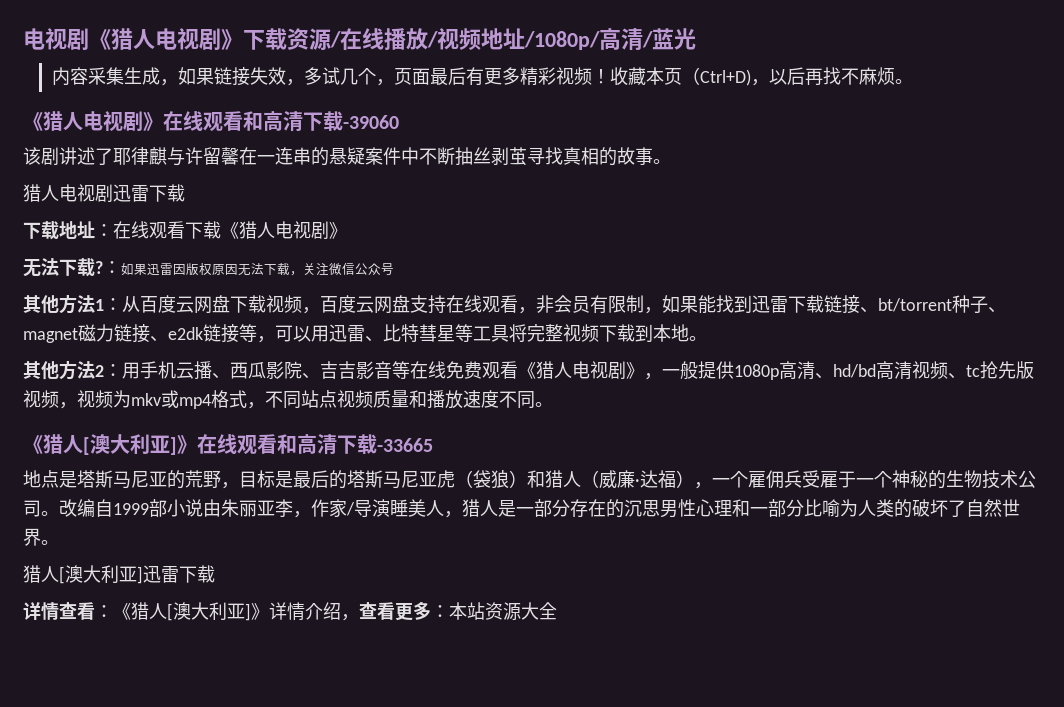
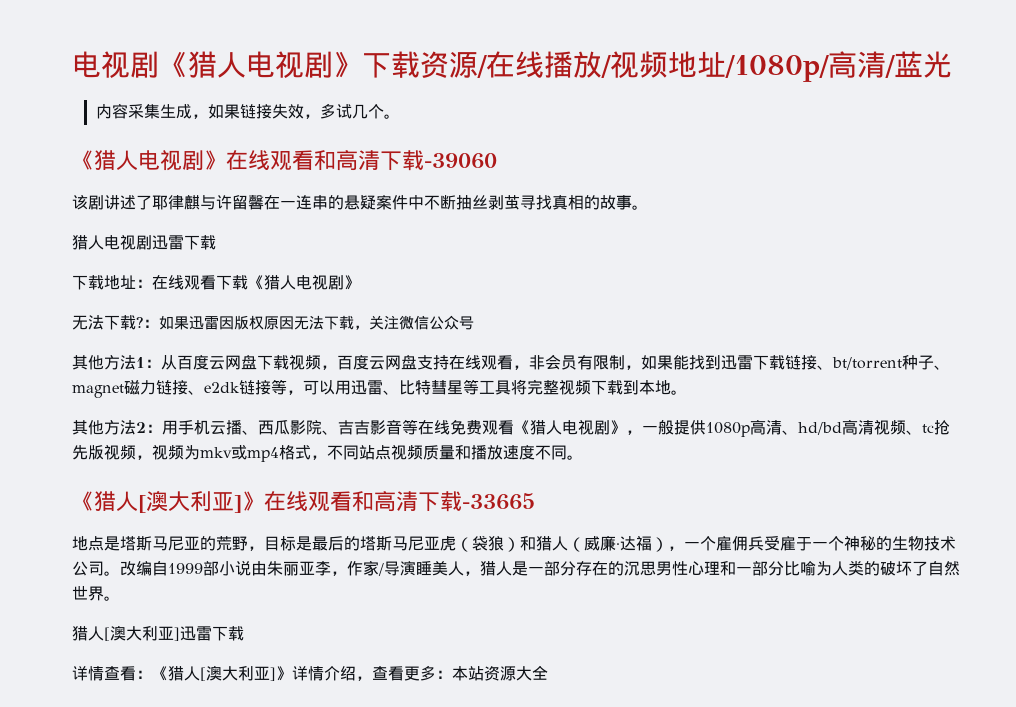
- 内容采集生成，如果链接失效，多试几个，页面最后有更多精彩视频！收藏本页（Ctrl+D)，以后再找不麻烦。
+ 内容采集生成，如果链接失效，多试几个。

